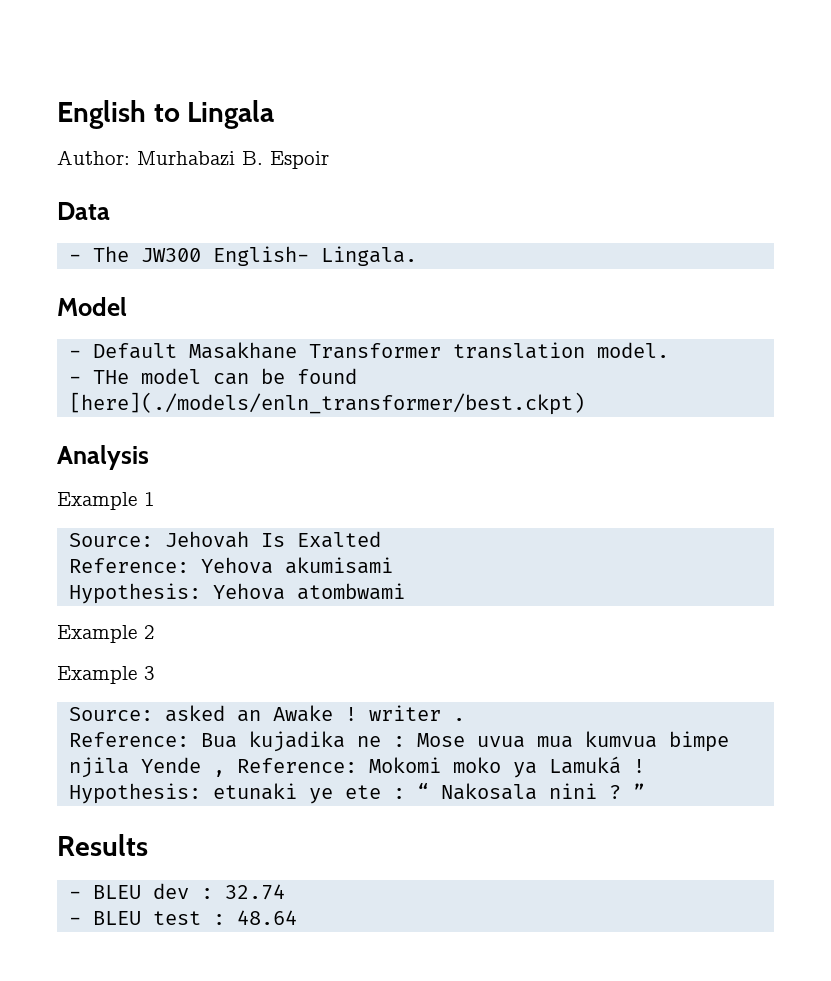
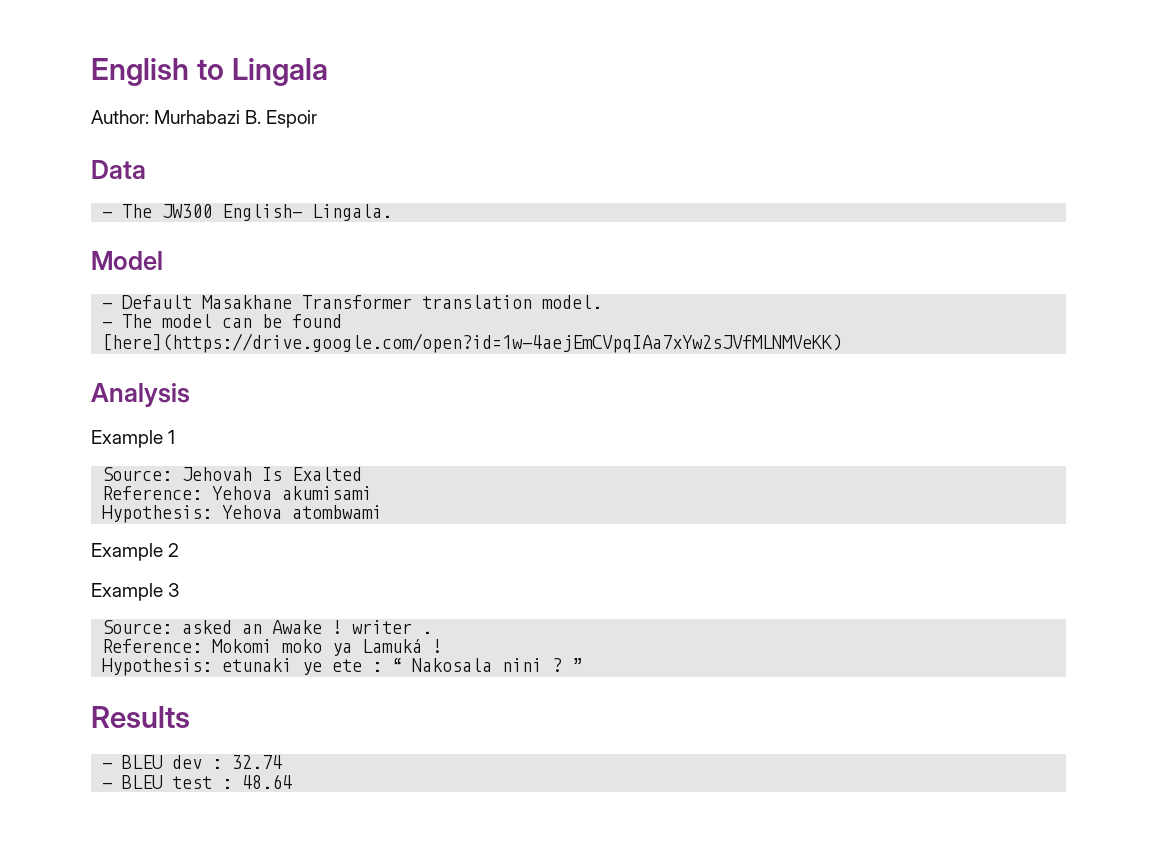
- - THe model can be found [here](./models/enln_transformer/best.ckpt)
+ - The model can be found [here](https://drive.google.com/open?id=1w-4aejEmCVpqIAa7xYw2sJVfMLNMVeKK)
- Reference: Bua kujadika ne : Mose uvua mua kumvua bimpe njila Yende , Reference: Mokomi moko ya Lamuká !
+ Reference: Mokomi moko ya Lamuká !

